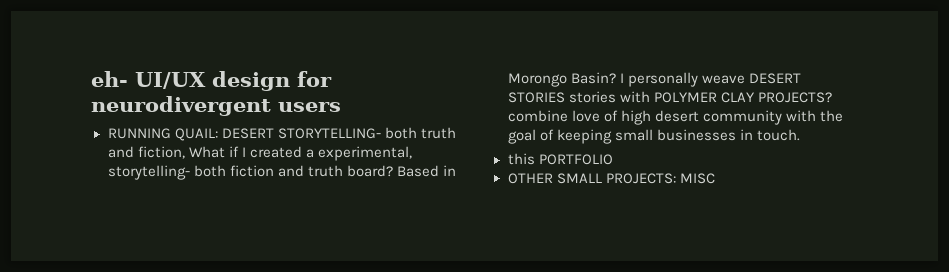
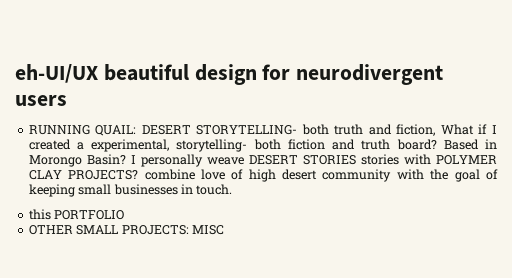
- eh- UI/UX design for neurodivergent users
+ eh-UI/UX beautiful design for neurodivergent users

